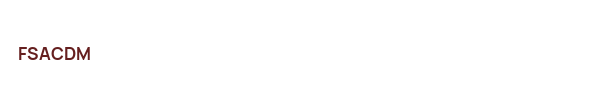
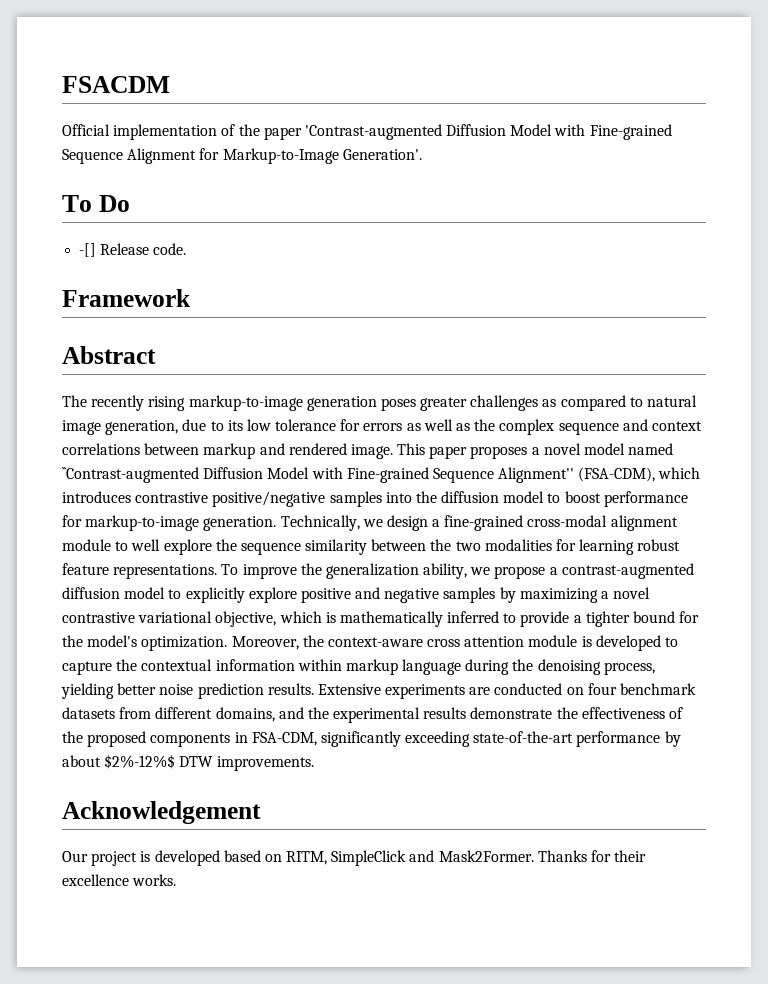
+ Official implementation of the paper 'Contrast-augmented Diffusion Model with Fine-grained Sequence Alignment for Markup-to-Image Generation'.
+ To Do
+ -[] Release code.
+ Framework
+ Abstract
+ The recently rising markup-to-image generation poses greater challenges as compared to natural image generation, due to its low tolerance for errors as well as the complex sequence and context correlations between markup and rendered image. This paper proposes a novel model named ``Contrast-augmented Diffusion Model with Fine-grained Sequence Alignment'' (FSA-CDM), which introduces contrastive positive/negative samples into the diffusion model to boost performance for markup-to-image generation. Technically, we design a fine-grained cross-modal alignment module to well explore the sequence similarity between the two modalities for learning robust feature representations. To improve the generalization ability, we propose a contrast-augmented diffusion model to explicitly explore positive and negative samples by maximizing a novel contrastive variational objective, which is mathematically inferred to provide a tighter bound for the model's optimization. Moreover, the context-aware cross attention module is developed to capture the contextual information within markup language during the denoising process, yielding better noise prediction results. Extensive experiments are conducted on four benchmark datasets from different domains, and the experimental results demonstrate the effectiveness of the proposed components in FSA-CDM, significantly exceeding state-of-the-art performance by about $2%-12%$ DTW improvements.
+ Acknowledgement
+ Our project is developed based on RITM, SimpleClick and Mask2Former. Thanks for their excellence works.

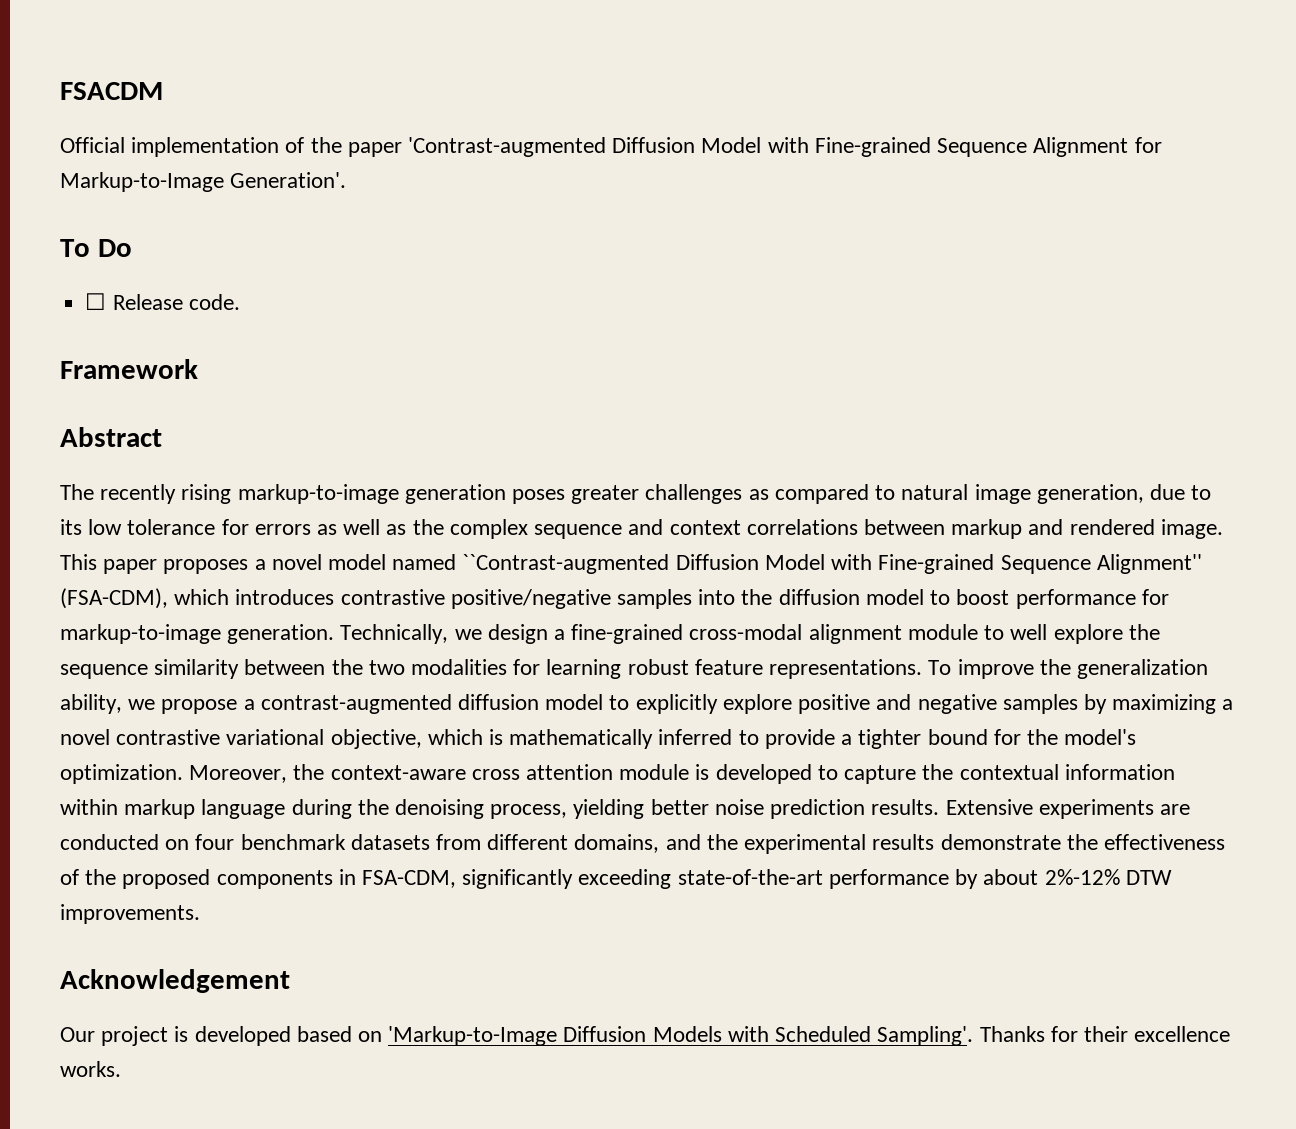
- -[] Release code.
+ ☐ Release code.
- Extensive experiments are conducted on four benchmark datasets from different domains, and the experimental results demonstrate the effectiveness of the proposed components in FSA-CDM, significantly exceeding state-of-the-art performance by about $2%-12%$ DTW improvements.
+ Extensive experiments are conducted on four benchmark datasets from different domains, and the experimental results demonstrate the effectiveness of the proposed components in FSA-CDM, significantly exceeding state-of-the-art performance by about 2%-12% DTW improvements.
- Our project is developed based on RITM, SimpleClick and Mask2Former.
+ Our project is developed based on 'Markup-to-Image Diffusion Models with Scheduled Sampling'.

